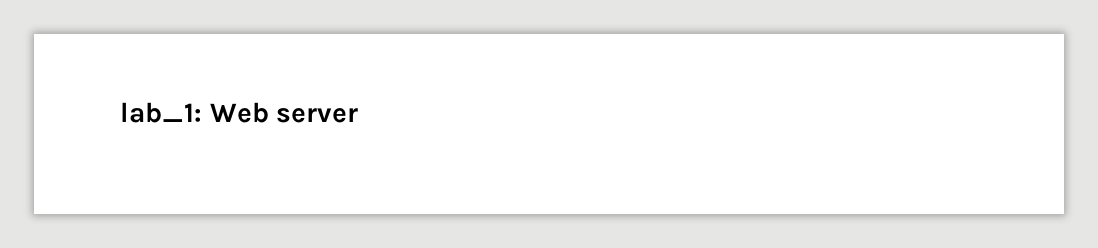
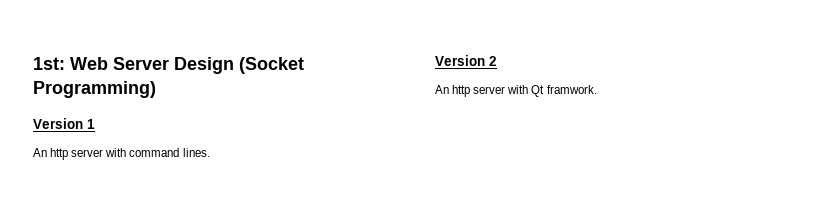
- lab_1: Web server
+ 1st: Web Server Design (Socket Programming)
+ Version 1
+ An http server with command lines.
+ Version 2
+ An http server with Qt framwork.

